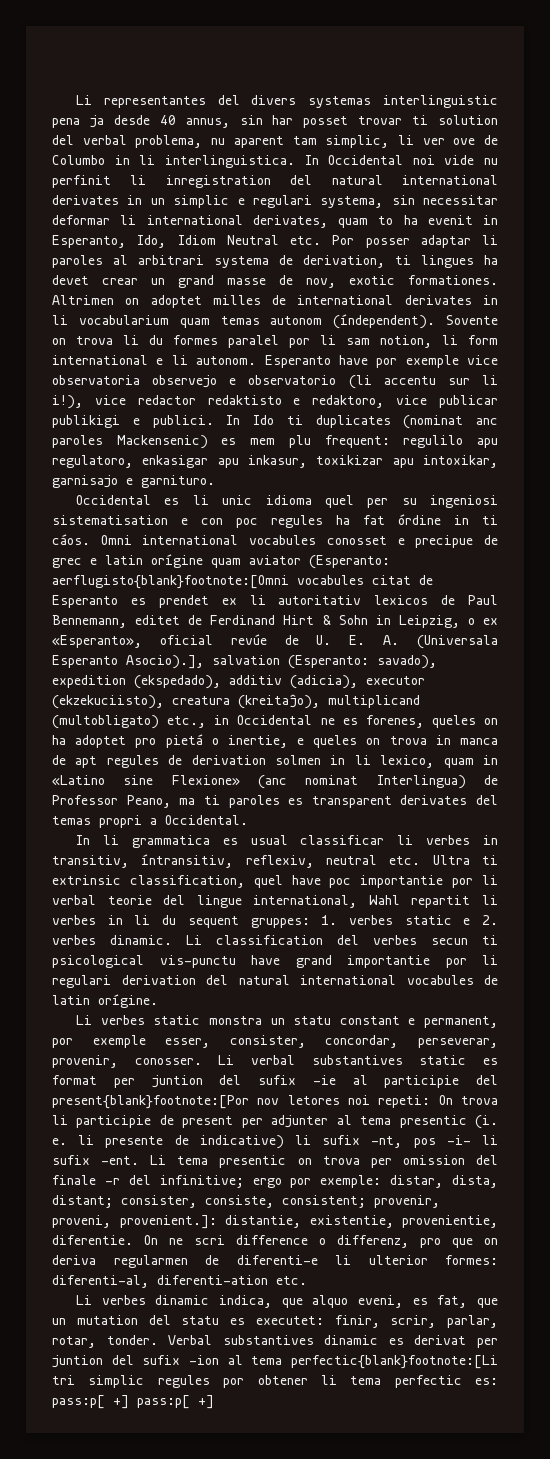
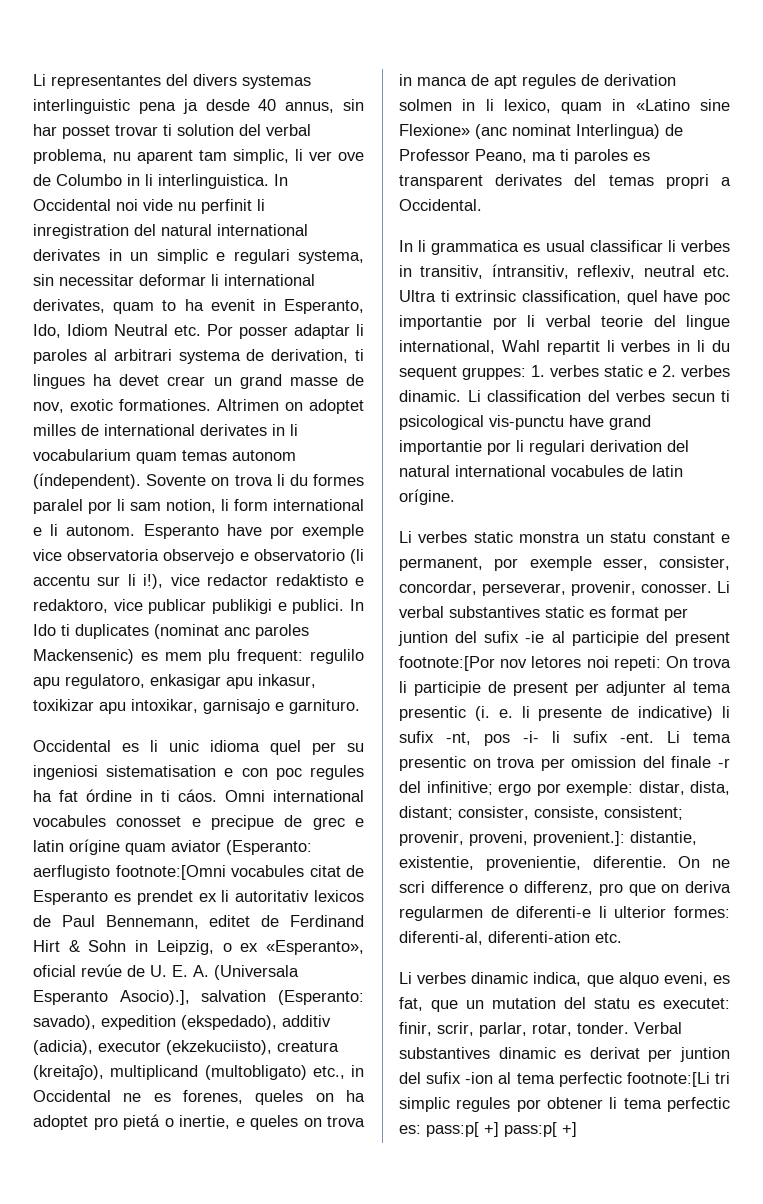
- aerflugisto{blank}footnote:[Omni vocabules citat de Esperanto es prendet ex li autoritativ lexicos de Paul Bennemann, editet de Ferdinand Hirt & Sohn in Leipzig, o ex «Esperanto», oficial revúe de U. E. A. (Universala Esperanto Asocio).], salvation (Esperanto:
+ aerflugisto footnote:[Omni vocabules citat de Esperanto es prendet ex li autoritativ lexicos de Paul Bennemann, editet de Ferdinand Hirt & Sohn in Leipzig, o ex «Esperanto», oficial revúe de U. E. A. (Universala Esperanto Asocio).], salvation (Esperanto:
- Li verbal substantives static es format per juntion del sufix -ie al participie del present{blank}footnote:[Por nov letores noi repeti: On trova li participie de present per adjunter al tema presentic (i. e. li presente de indicative) li sufix -nt, pos -i- li sufix -ent.
+ Li verbal substantives static es format per juntion del sufix -ie al participie del present footnote:[Por nov letores noi repeti: On trova li participie de present per adjunter al tema presentic (i. e. li presente de indicative) li sufix -nt, pos -i- li sufix -ent.
- Verbal substantives dinamic es derivat per juntion del sufix -ion al tema perfectic{blank}footnote:[Li tri simplic regules por obtener li tema perfectic es: pass:p[ +] pass:p[ +]
+ Verbal substantives dinamic es derivat per juntion del sufix -ion al tema perfectic footnote:[Li tri simplic regules por obtener li tema perfectic es: pass:p[ +] pass:p[ +]

